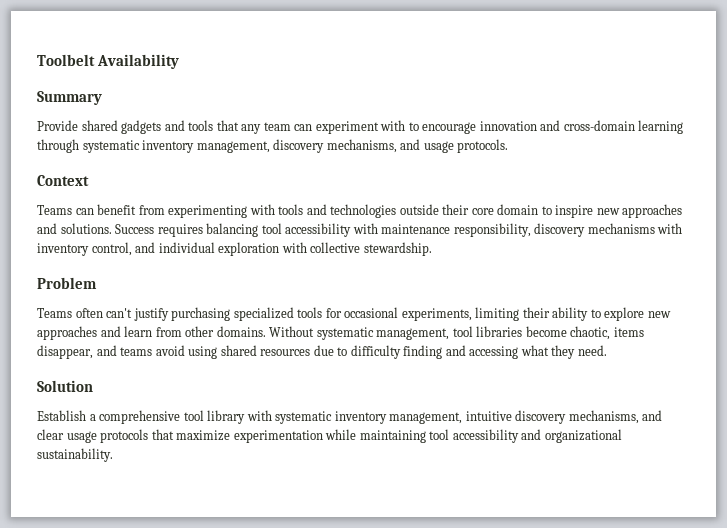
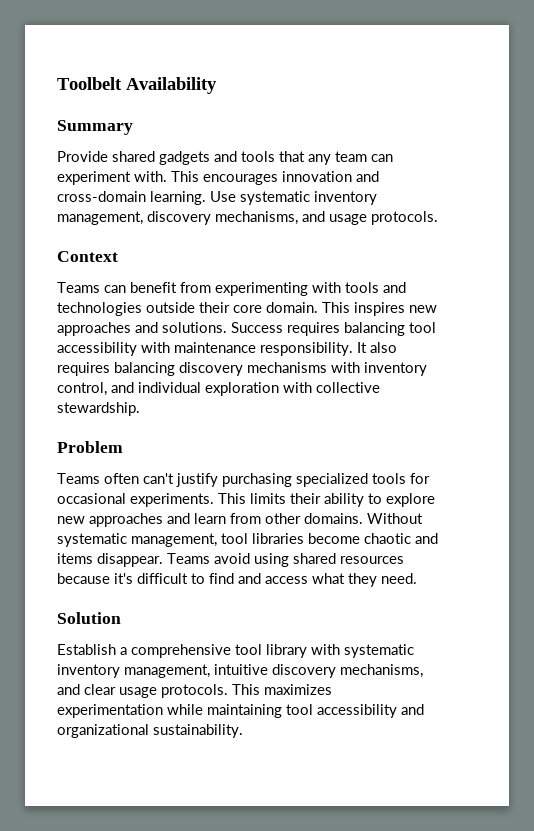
- Provide shared gadgets and tools that any team can experiment with to encourage innovation and cross-domain learning through systematic inventory management, discovery mechanisms, and usage protocols.
+ Provide shared gadgets and tools that any team can experiment with. This encourages innovation and cross-domain learning. Use systematic inventory management, discovery mechanisms, and usage protocols.
- Teams can benefit from experimenting with tools and technologies outside their core domain to inspire new approaches and solutions.
+ Teams can benefit from experimenting with tools and technologies outside their core domain. This inspires new approaches and solutions.
- Success requires balancing tool accessibility with maintenance responsibility, discovery mechanisms with inventory control, and individual exploration with collective stewardship.
+ Success requires balancing tool accessibility with maintenance responsibility. It also requires balancing discovery mechanisms with inventory control, and individual exploration with collective stewardship.
- Teams often can't justify purchasing specialized tools for occasional experiments, limiting their ability to explore new approaches and learn from other domains.
+ Teams often can't justify purchasing specialized tools for occasional experiments. This limits their ability to explore new approaches and learn from other domains.
- Without systematic management, tool libraries become chaotic, items disappear, and teams avoid using shared resources due to difficulty finding and accessing what they need.
+ Without systematic management, tool libraries become chaotic and items disappear. Teams avoid using shared resources because it's difficult to find and access what they need.
- Establish a comprehensive tool library with systematic inventory management, intuitive discovery mechanisms, and clear usage protocols that maximize experimentation while maintaining tool accessibility and organizational sustainability.
+ Establish a comprehensive tool library with systematic inventory management, intuitive discovery mechanisms, and clear usage protocols. This maximizes experimentation while maintaining tool accessibility and organizational sustainability.

